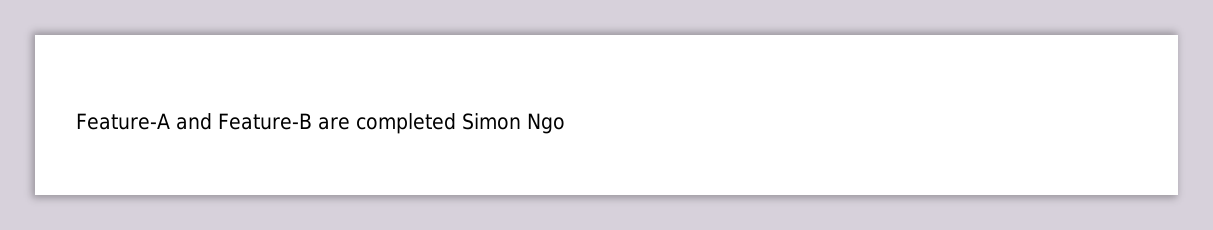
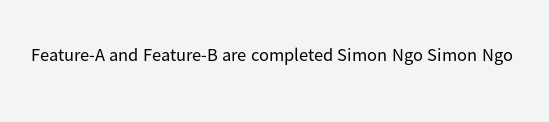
- Feature-A and Feature-B are completed Simon Ngo
+ Feature-A and Feature-B are completed Simon Ngo Simon Ngo

